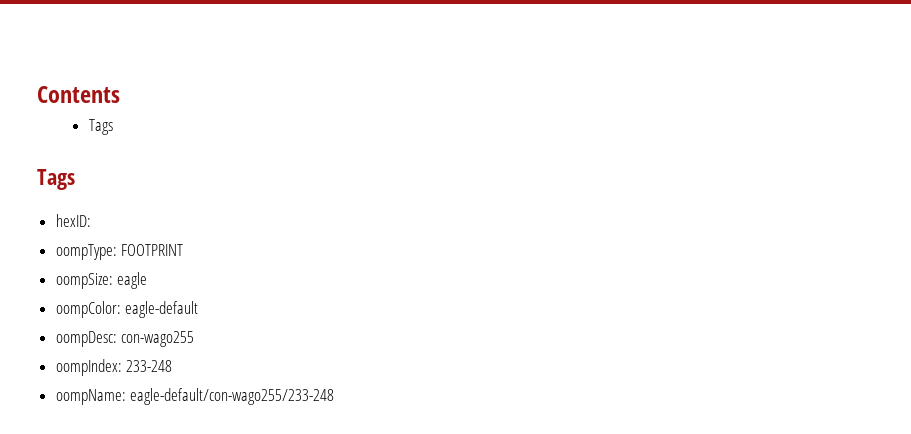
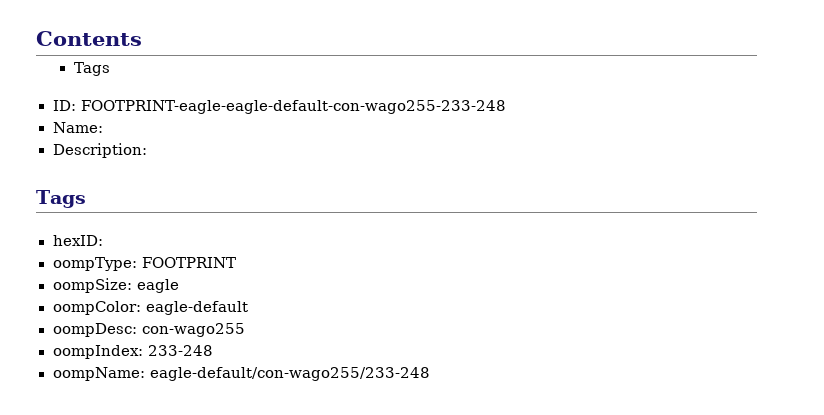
+ ID: FOOTPRINT-eagle-eagle-default-con-wago255-233-248
+ Name:
+ Description:

